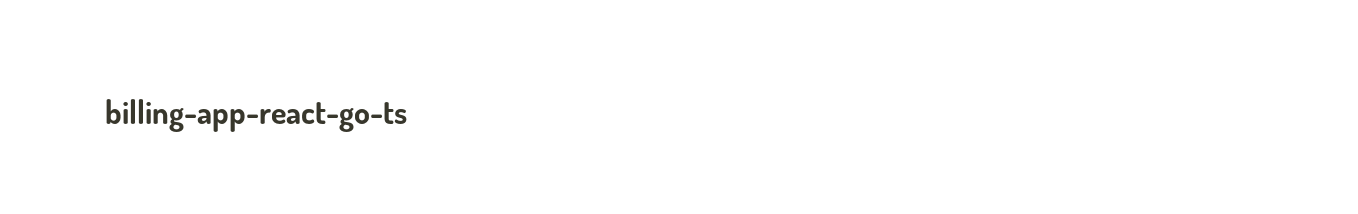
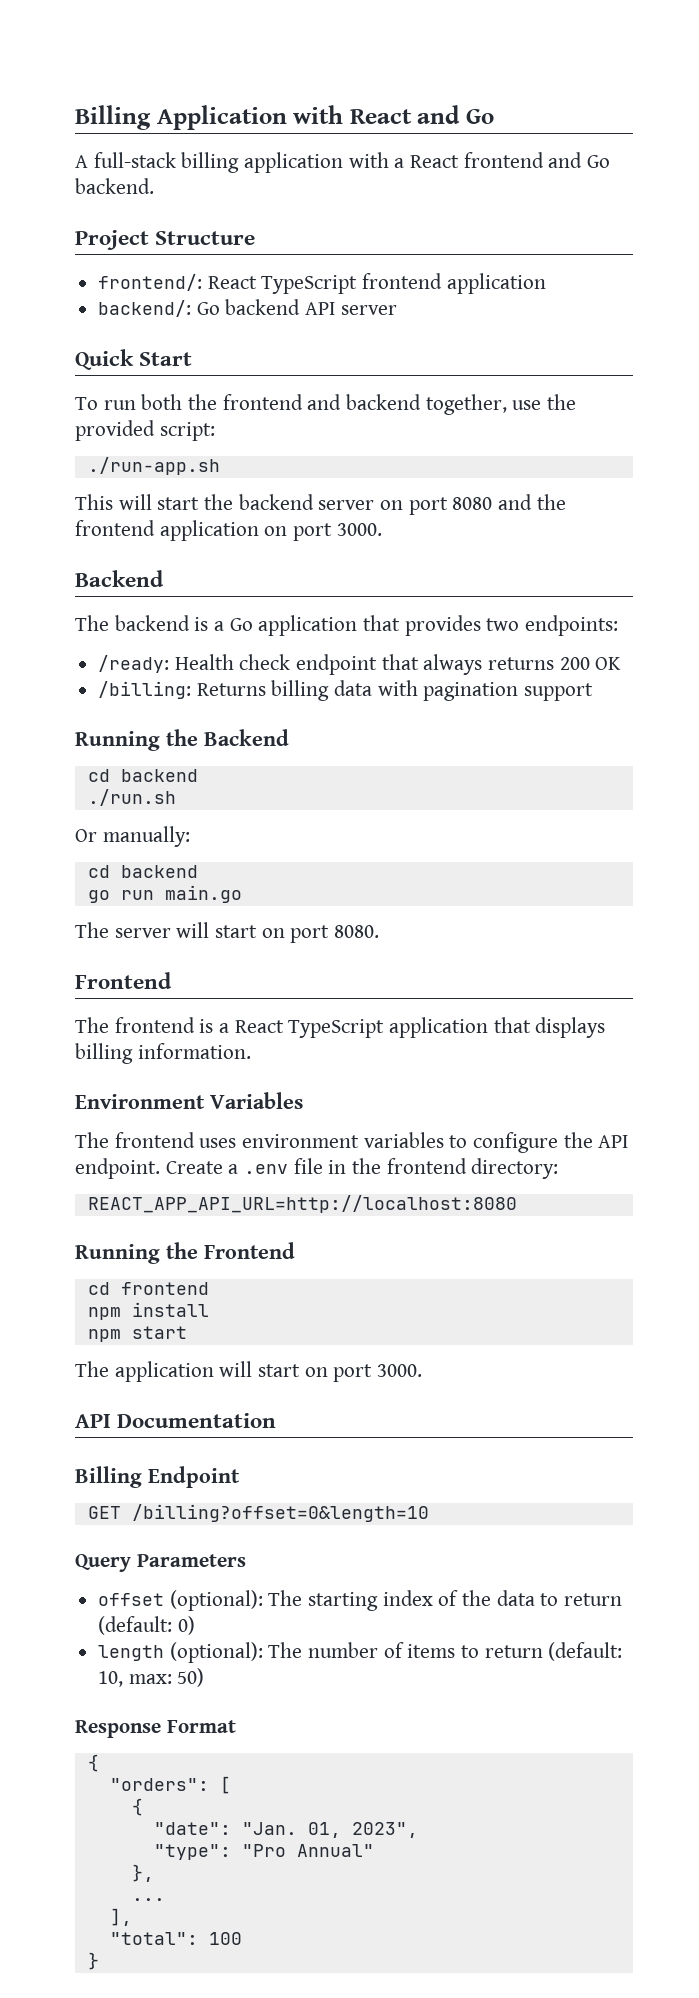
- billing-app-react-go-ts
+ Billing Application with React and Go
+ A full-stack billing application with a React frontend and Go backend.
+ Project Structure
+ frontend/: React TypeScript frontend application
+ backend/: Go backend API server
+ Quick Start
+ To run both the frontend and backend together, use the provided script:
+ ./run-app.sh
+ This will start the backend server on port 8080 and the frontend application on port 3000.
+ Backend
+ The backend is a Go application that provides two endpoints:
+ /ready: Health check endpoint that always returns 200 OK
+ /billing: Returns billing data with pagination support
+ Running the Backend
+ cd backend
+ ./run.sh
+ Or manually:
+ cd backend
+ go run main.go
+ The server will start on port 8080.
+ Frontend
+ The frontend is a React TypeScript application that displays billing information.
+ Environment Variables
+ The frontend uses environment variables to configure the API endpoint. Create a .env file in the frontend directory:
+ REACT_APP_API_URL=http://localhost:8080
+ Running the Frontend
+ cd frontend
+ npm install
+ npm start
+ The application will start on port 3000.
+ API Documentation
+ Billing Endpoint
+ GET /billing?offset=0&length=10
+ Query Parameters
+ offset (optional): The starting index of the data to return (default: 0)
+ length (optional): The number of items to return (default: 10, max: 50)
+ Response Format
+ {
+ "orders": [
+ {
+ "date": "Jan. 01, 2023",
+ "type": "Pro Annual"
+ },
+ ...
+ ],
+ "total": 100
+ }

